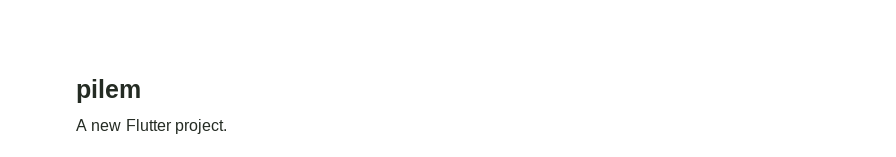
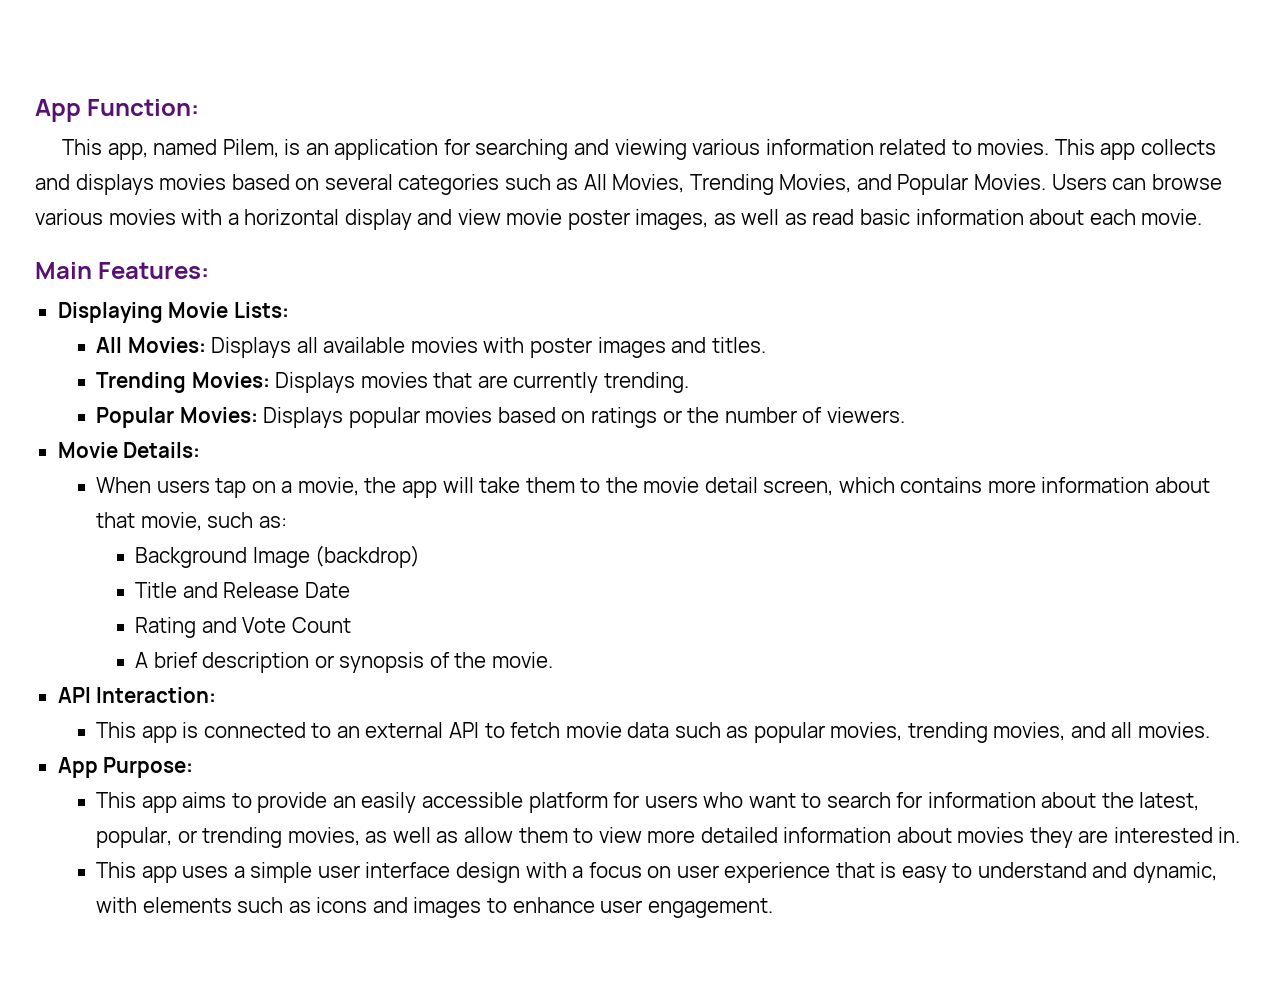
- pilem
- A new Flutter project.
+ App Function:
+ This app, named Pilem, is an application for searching and viewing various information related to movies. This app collects and displays movies based on several categories such as All Movies, Trending Movies, and Popular Movies. Users can browse various movies with a horizontal display and view movie poster images, as well as read basic information about each movie.
+ Main Features:
+ Displaying Movie Lists:
+ All Movies: Displays all available movies with poster images and titles.
+ Trending Movies: Displays movies that are currently trending.
+ Popular Movies: Displays popular movies based on ratings or the number of viewers.
+ Movie Details:
+ When users tap on a movie, the app will take them to the movie detail screen, which contains more information about that movie, such as:
+ Background Image (backdrop)
+ Title and Release Date
+ Rating and Vote Count
+ A brief description or synopsis of the movie.
+ API Interaction:
+ This app is connected to an external API to fetch movie data such as popular movies, trending movies, and all movies.
+ App Purpose:
+ This app aims to provide an easily accessible platform for users who want to search for information about the latest, popular, or trending movies, as well as allow them to view more detailed information about movies they are interested in.
+ This app uses a simple user interface design with a focus on user experience that is easy to understand and dynamic, with elements such as icons and images to enhance user engagement.

